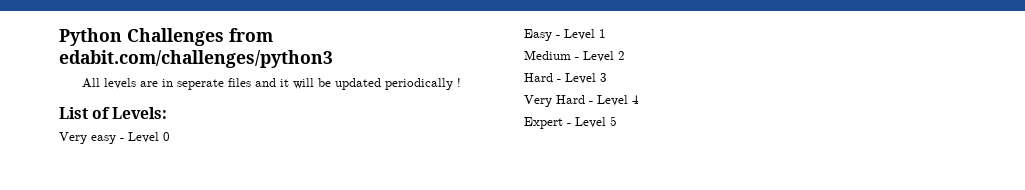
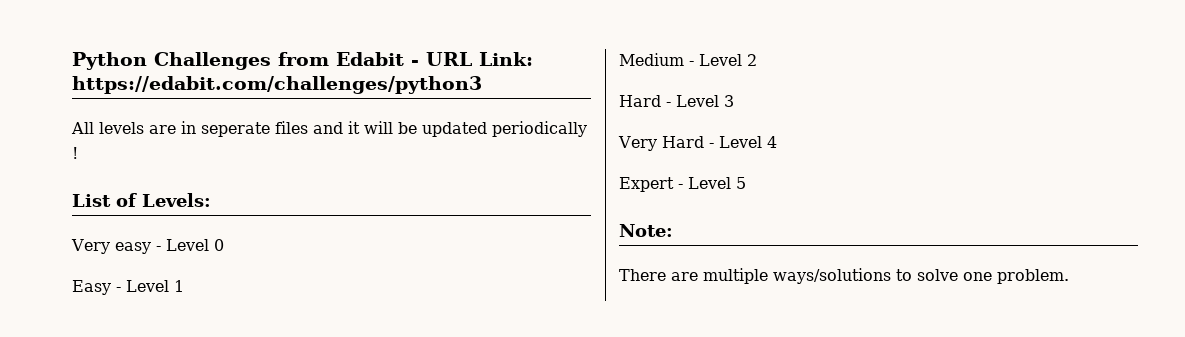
- Python Challenges from edabit.com/challenges/python3
+ Python Challenges from Edabit - URL Link: https://edabit.com/challenges/python3
+ Note:
+ There are multiple ways/solutions to solve one problem.

